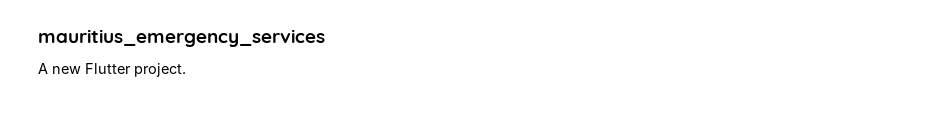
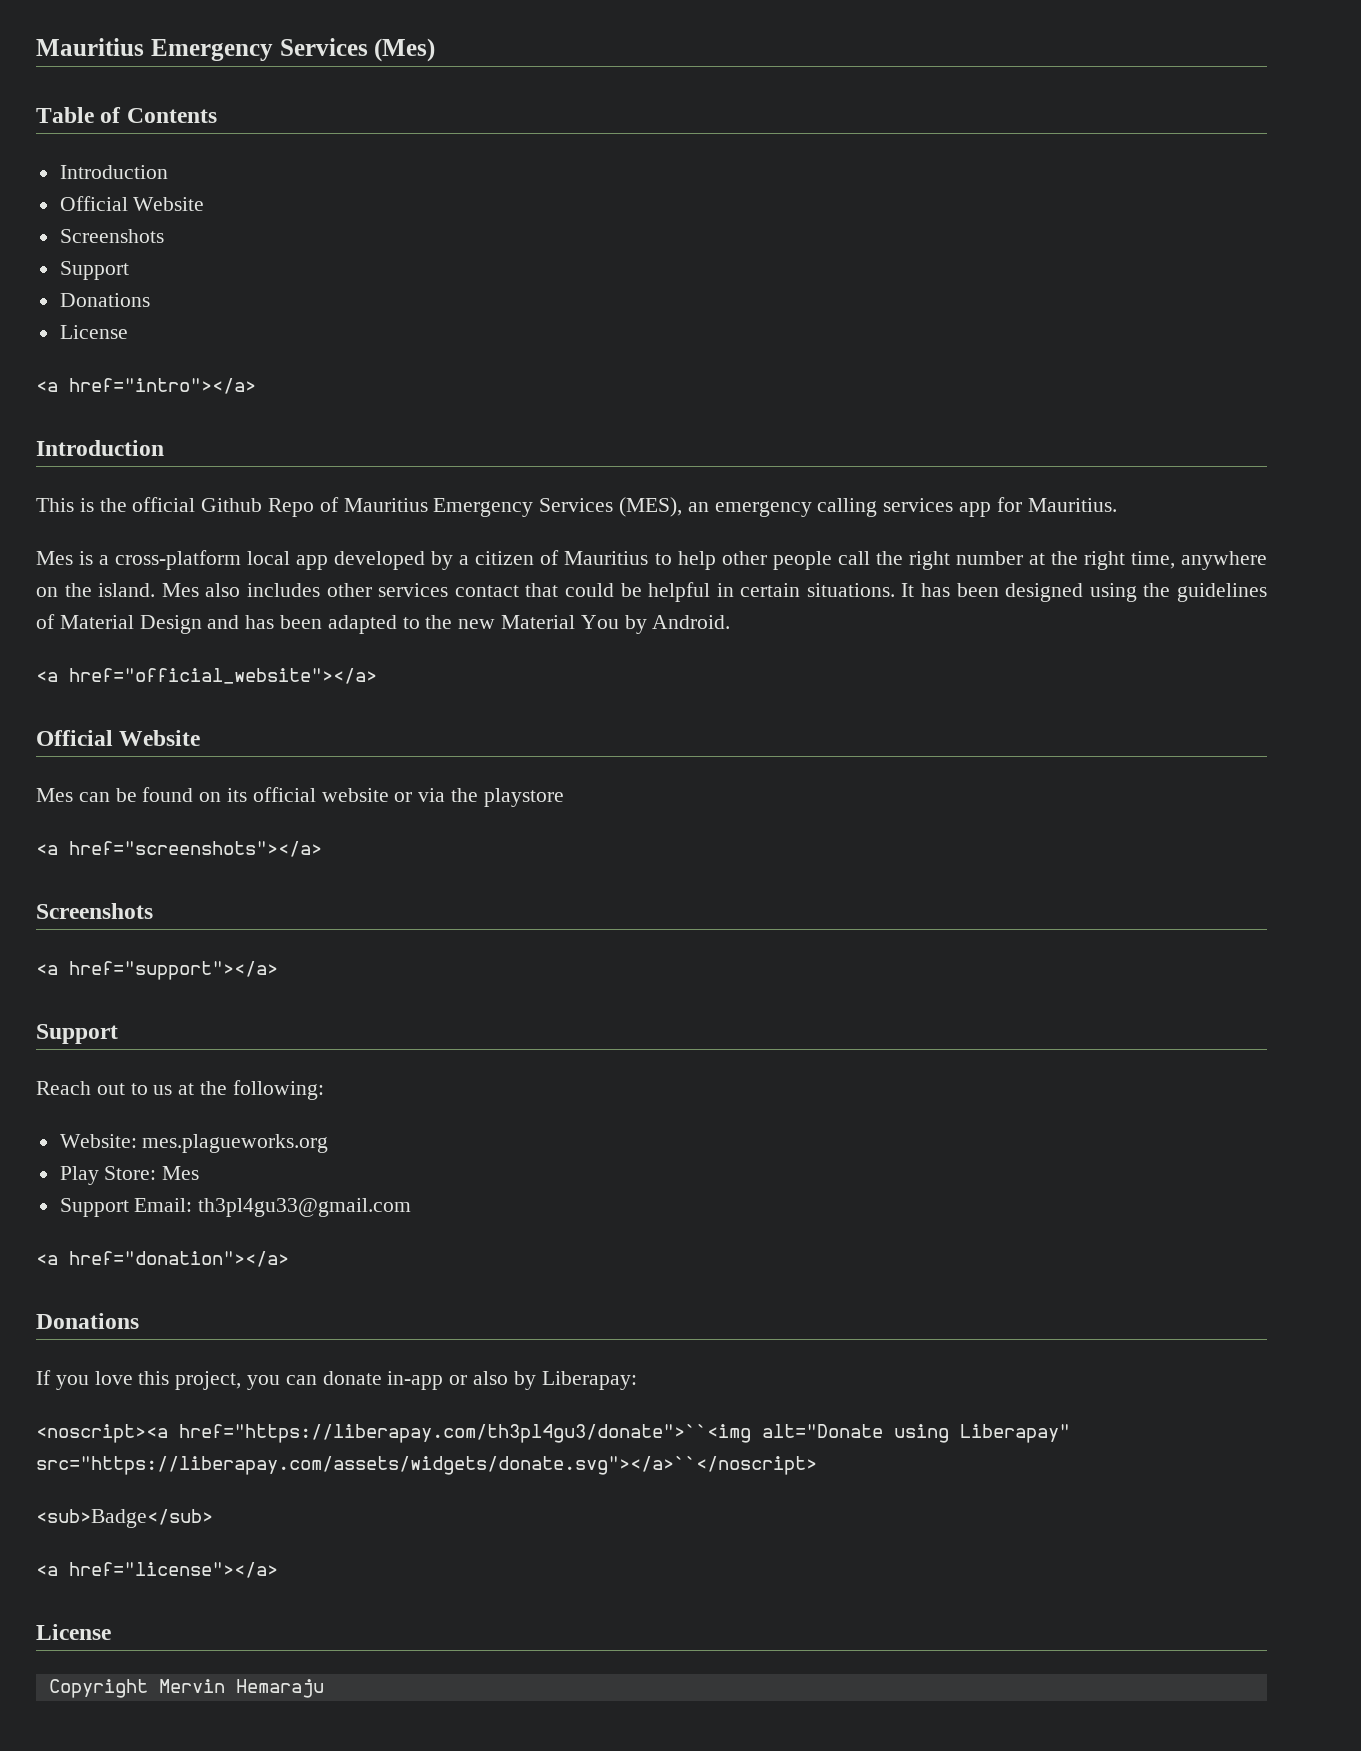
- mauritius_emergency_services
- A new Flutter project.
+ Mauritius Emergency Services (Mes)
+ Table of Contents
+ Introduction
+ Official Website
+ Screenshots
+ Support
+ Donations
+ License
+ <a href="intro"></a>
+ Introduction
+ This is the official Github Repo of Mauritius Emergency Services (MES), an emergency calling services app for Mauritius.
+ Mes is a cross-platform local app developed by a citizen of Mauritius to help other people call the right number at the right time, anywhere on the island. Mes also includes other services contact that could be helpful in certain situations. It has been designed using the guidelines of Material Design and has been adapted to the new Material You by Android.
+ <a href="official_website"></a>
+ Official Website
+ Mes can be found on its official website or via the playstore
+ <a href="screenshots"></a>
+ Screenshots
+ <a href="support"></a>
+ Support
+ Reach out to us at the following:
+ Website: mes.plagueworks.org
+ Play Store: Mes
+ Support Email: th3pl4gu33@gmail.com
+ <a href="donation"></a>
+ Donations
+ If you love this project, you can donate in-app or also by Liberapay:
+ <noscript><a href="https://liberapay.com/th3pl4gu3/donate">``<img alt="Donate using Liberapay" src="https://liberapay.com/assets/widgets/donate.svg"></a>``</noscript>
+ <sub>Badge</sub>
+ <a href="license"></a>
+ License
+ Copyright Mervin Hemaraju

